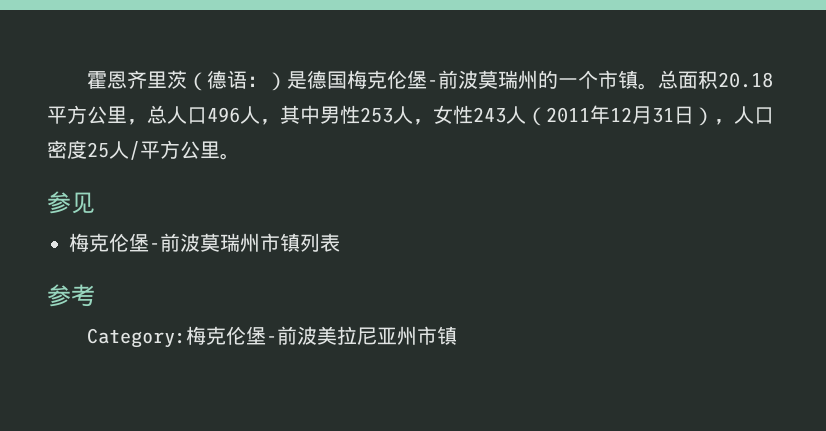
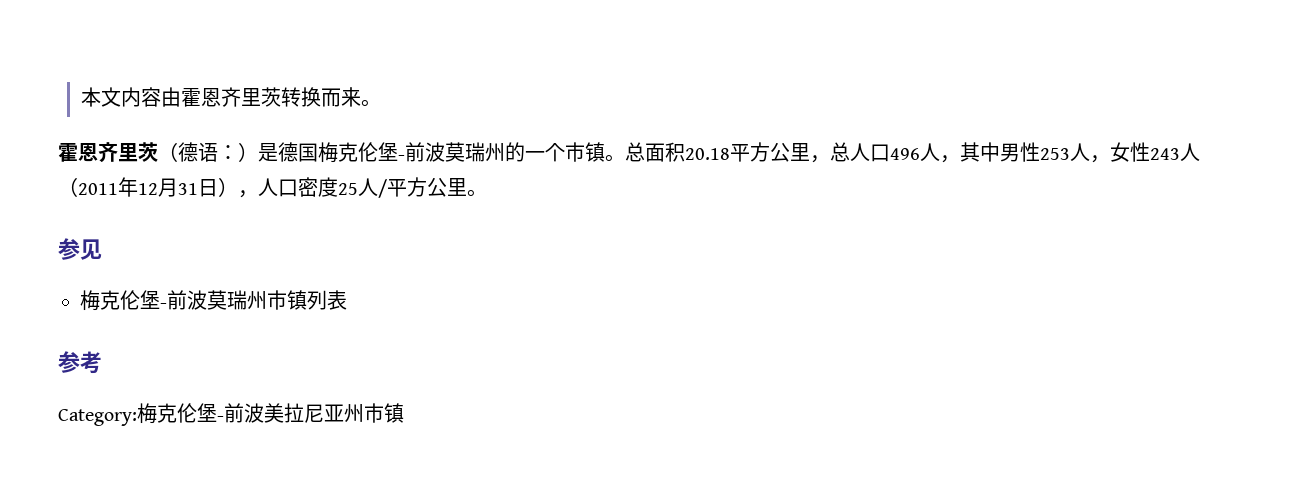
+ 本文内容由霍恩齐里茨转换而来。

